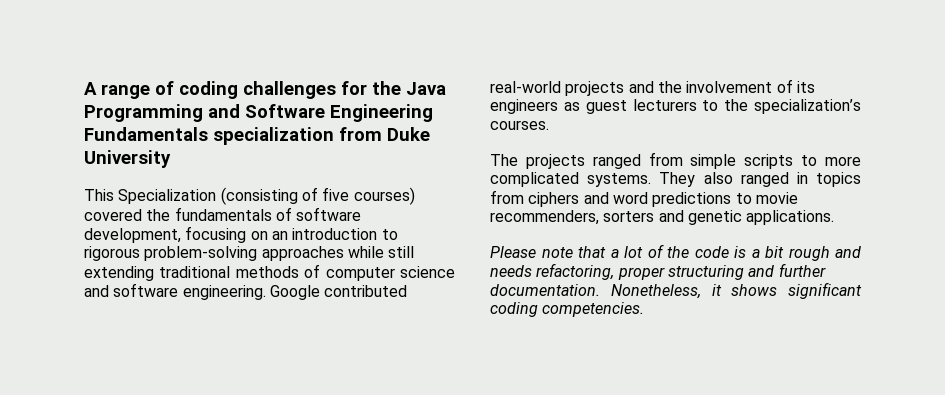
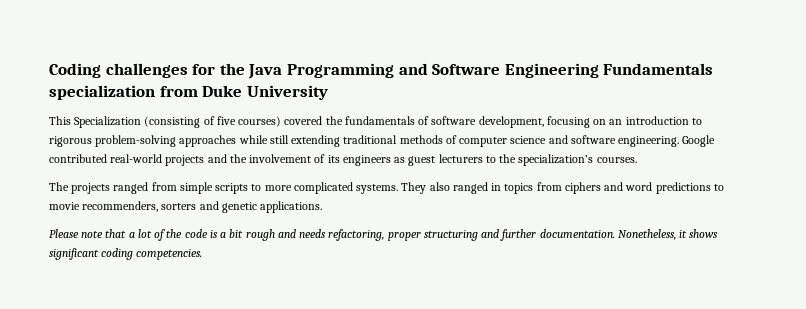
- A range of coding challenges for the Java Programming and Software Engineering Fundamentals specialization from Duke University
+ Coding challenges for the Java Programming and Software Engineering Fundamentals specialization from Duke University

